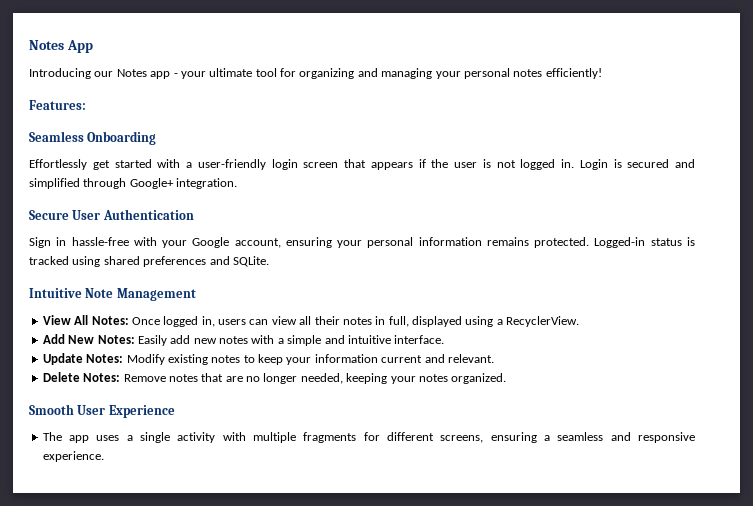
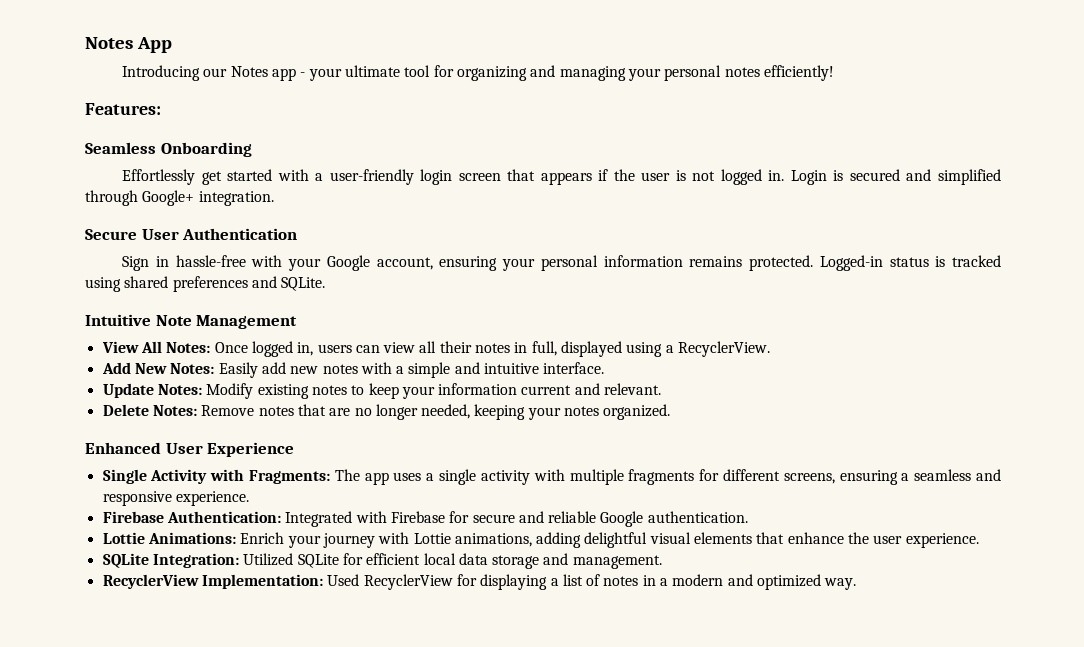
- Smooth User Experience
+ Enhanced User Experience
- The app uses a single activity with multiple fragments for different screens, ensuring a seamless and responsive experience.
+ Single Activity with Fragments: The app uses a single activity with multiple fragments for different screens, ensuring a seamless and responsive experience.
+ Firebase Authentication: Integrated with Firebase for secure and reliable Google authentication.
+ Lottie Animations: Enrich your journey with Lottie animations, adding delightful visual elements that enhance the user experience.
+ SQLite Integration: Utilized SQLite for efficient local data storage and management.
+ RecyclerView Implementation: Used RecyclerView for displaying a list of notes in a modern and optimized way.

